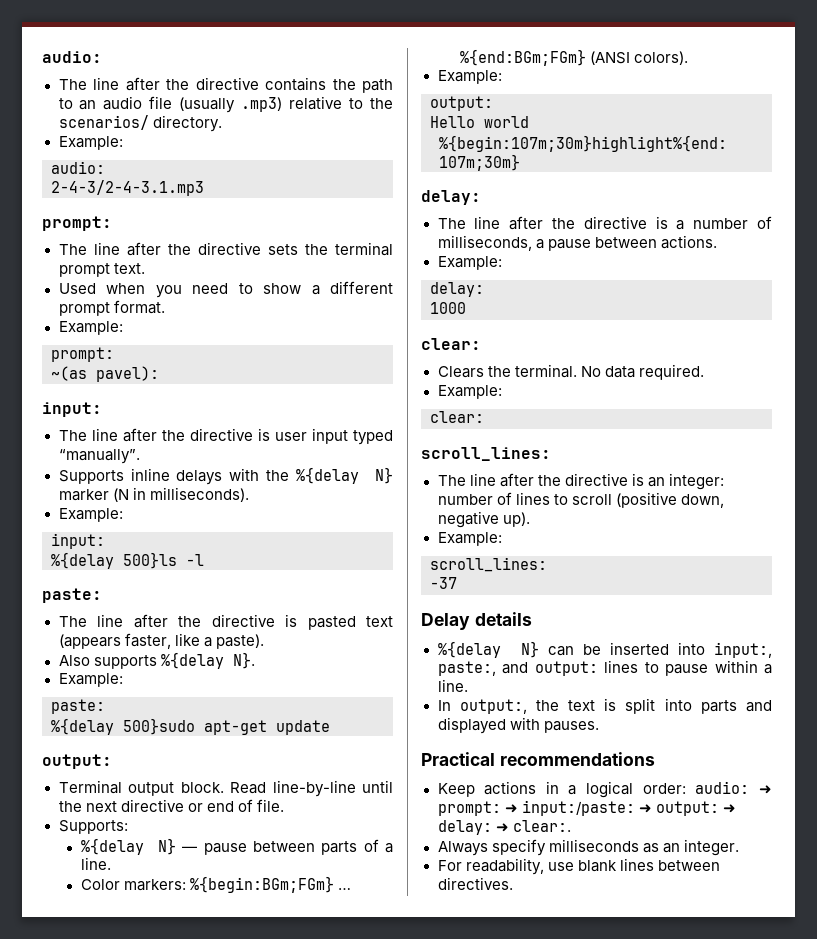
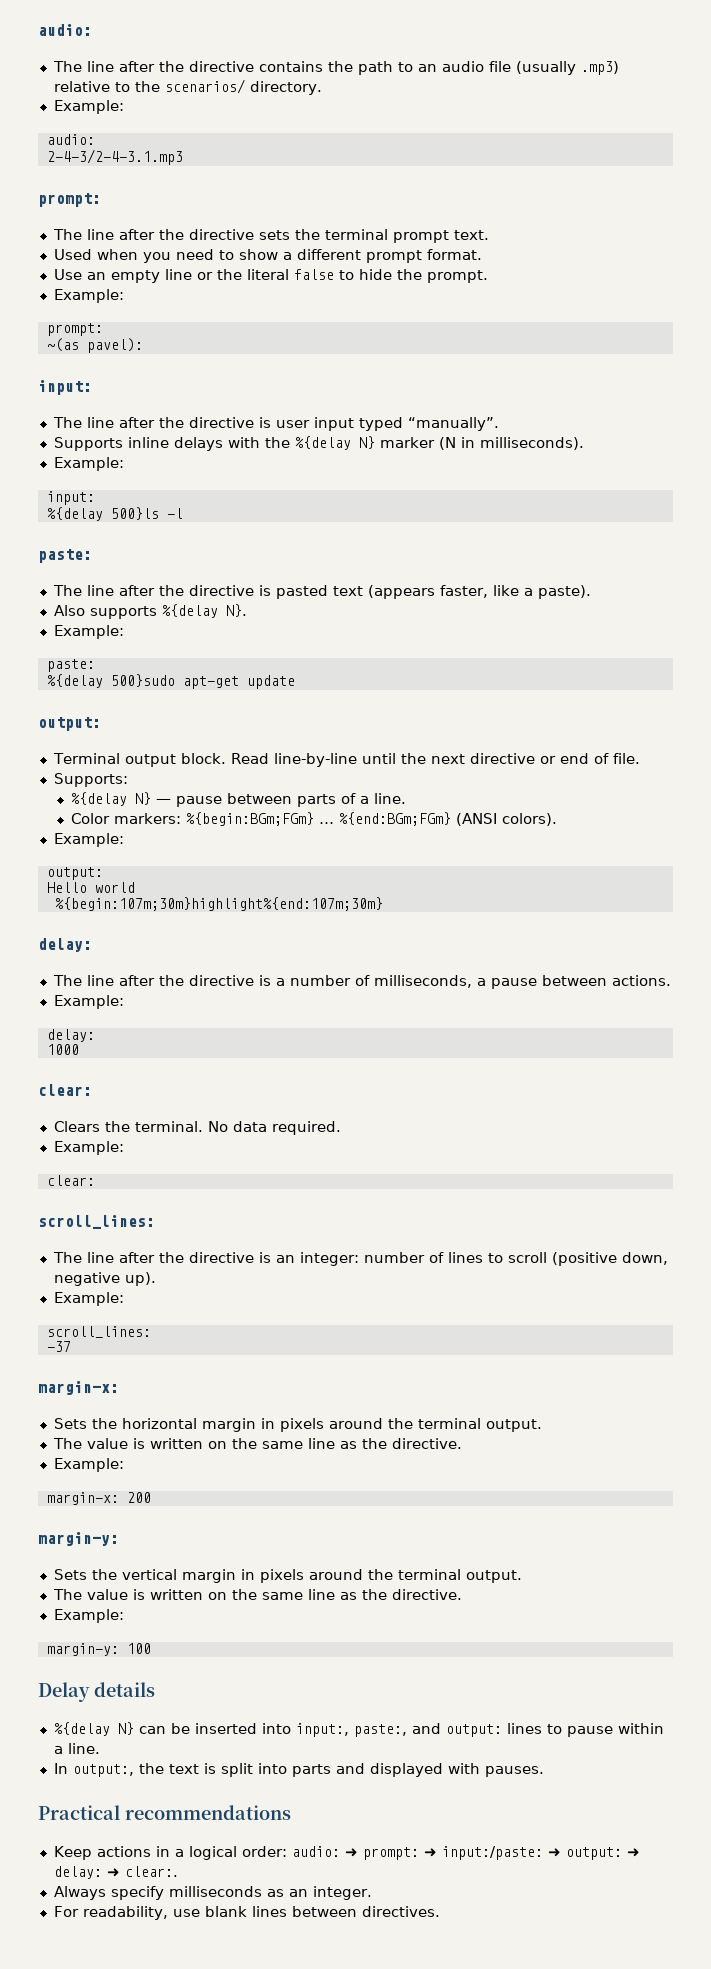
+ Use an empty line or the literal false to hide the prompt.
  -37
+ margin-x:
+ Sets the horizontal margin in pixels around the terminal output.
+ The value is written on the same line as the directive.
+ Example:
+ margin-x: 200
+ margin-y:
+ Sets the vertical margin in pixels around the terminal output.
+ The value is written on the same line as the directive.
+ Example:
+ margin-y: 100

